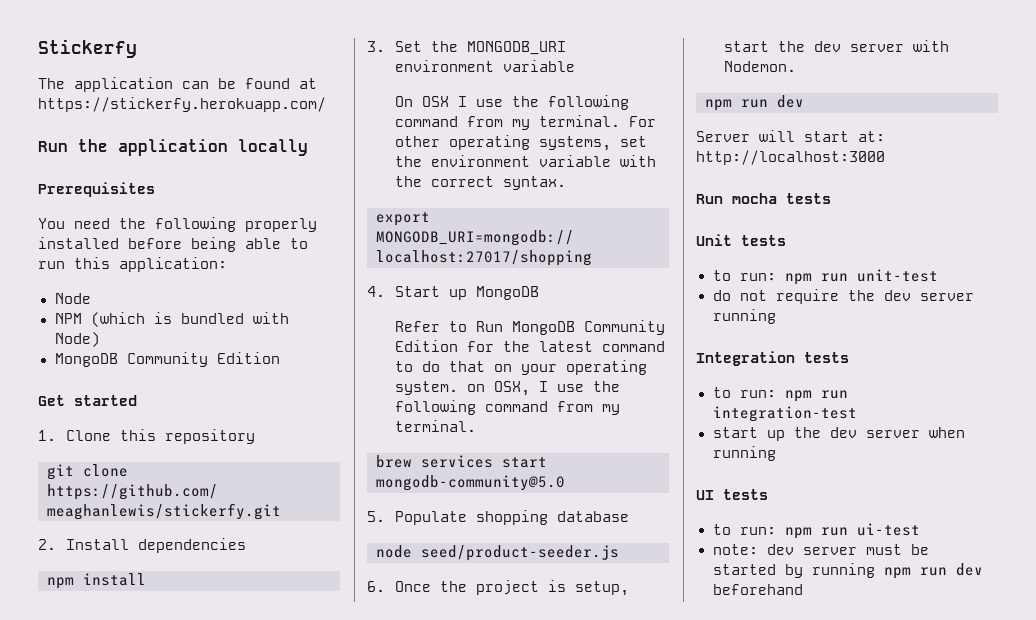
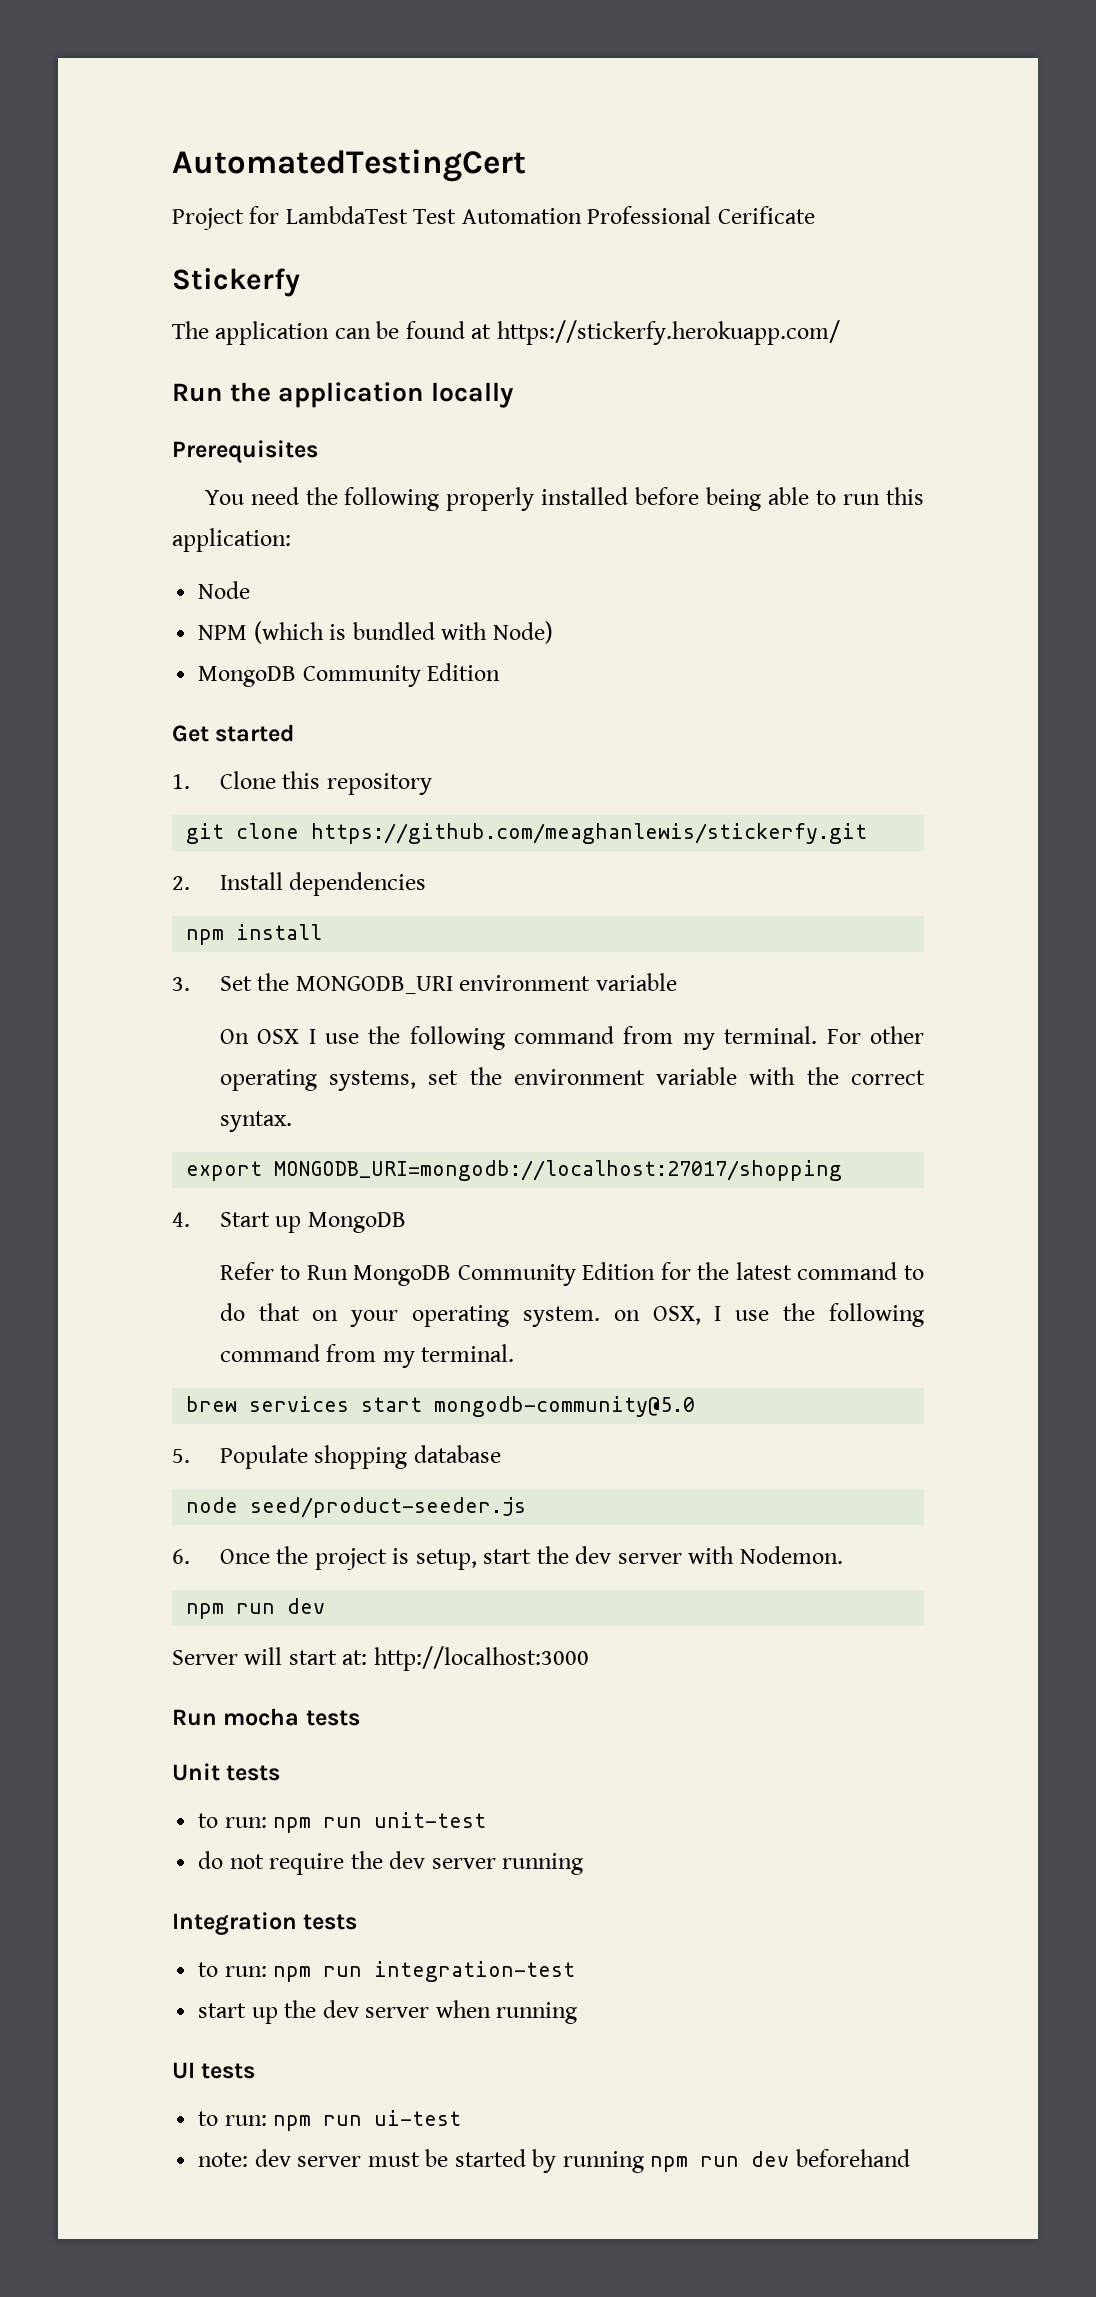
+ AutomatedTestingCert
+ Project for LambdaTest Test Automation Professional Cerificate

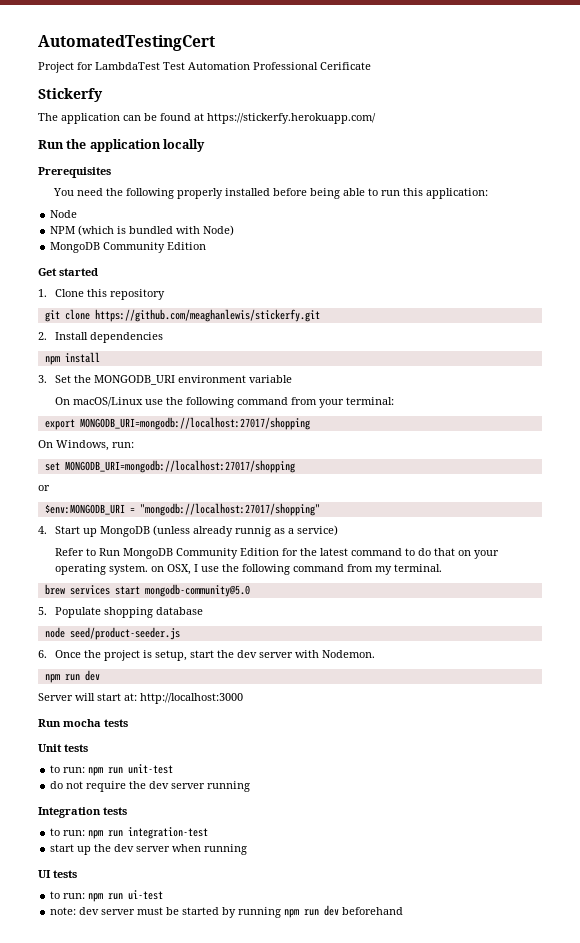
- On OSX I use the following command from my terminal. For other operating systems, set the environment variable with the correct syntax.
+ On macOS/Linux use the following command from your terminal:
  export MONGODB_URI=mongodb://localhost:27017/shopping
- 4. Start up MongoDB
+ On Windows, run:
+ set MONGODB_URI=mongodb://localhost:27017/shopping
+ or
+ $env:MONGODB_URI = "mongodb://localhost:27017/shopping"
+ 4. Start up MongoDB (unless already runnig as a service)

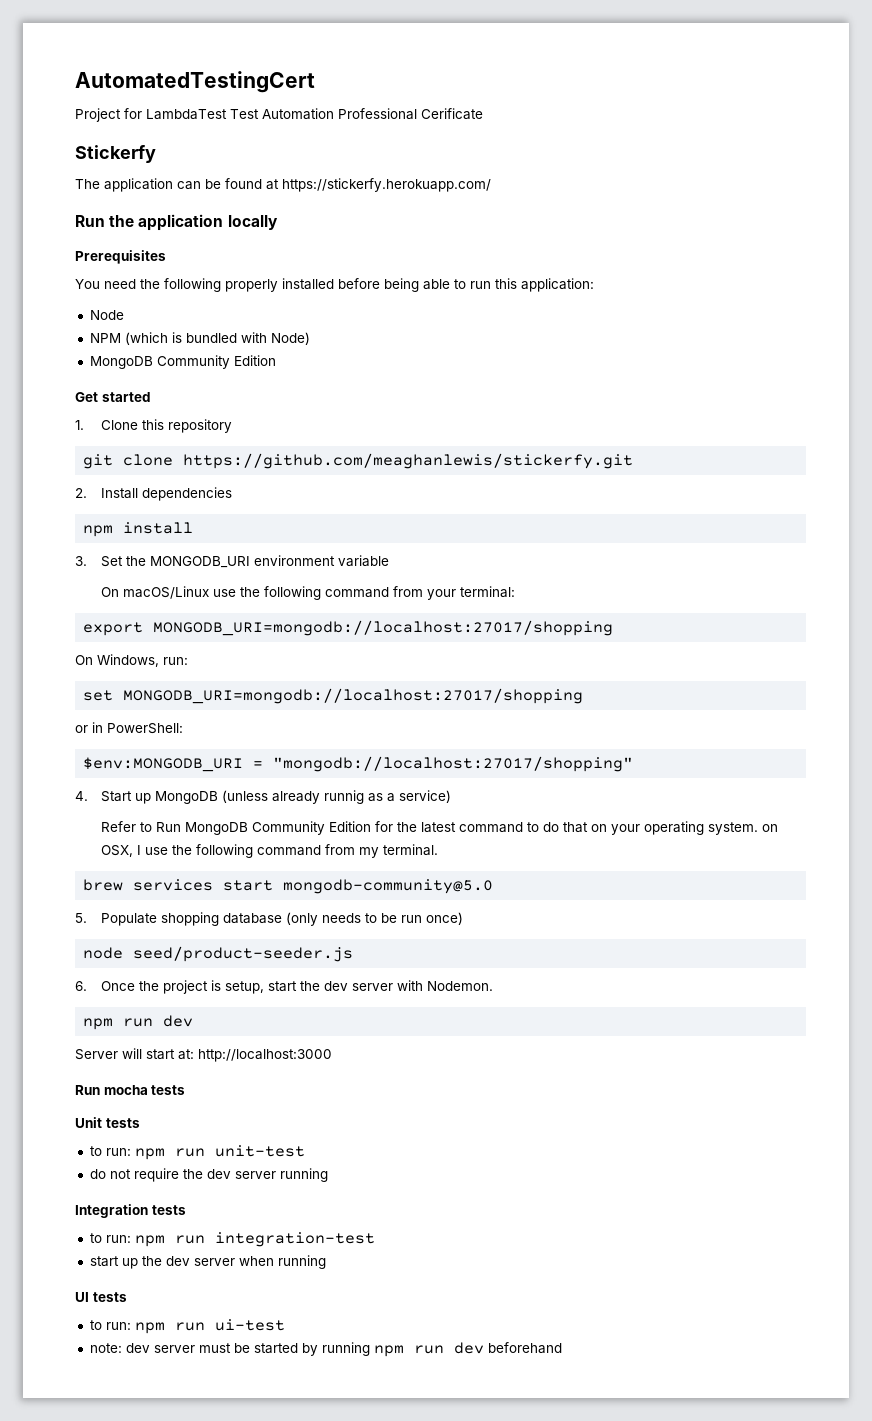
- or
+ or in PowerShell:
- 5. Populate shopping database
+ 5. Populate shopping database (only needs to be run once)

